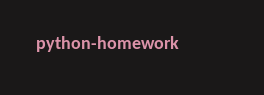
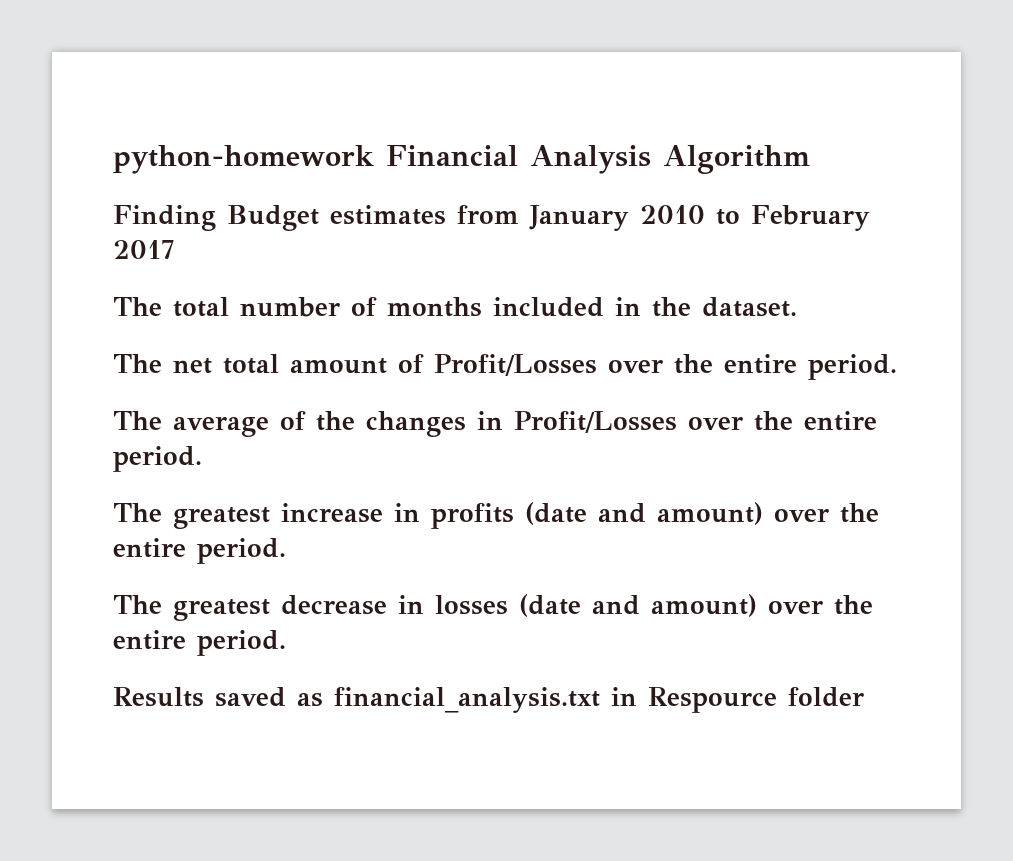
- python-homework
+ python-homework Financial Analysis Algorithm
+ Finding Budget estimates from January 2010 to February 2017
+ The total number of months included in the dataset.
+ The net total amount of Profit/Losses over the entire period.
+ The average of the changes in Profit/Losses over the entire period.
+ The greatest increase in profits (date and amount) over the entire period.
+ The greatest decrease in losses (date and amount) over the entire period.
+ Results saved as financial_analysis.txt in Respource folder

